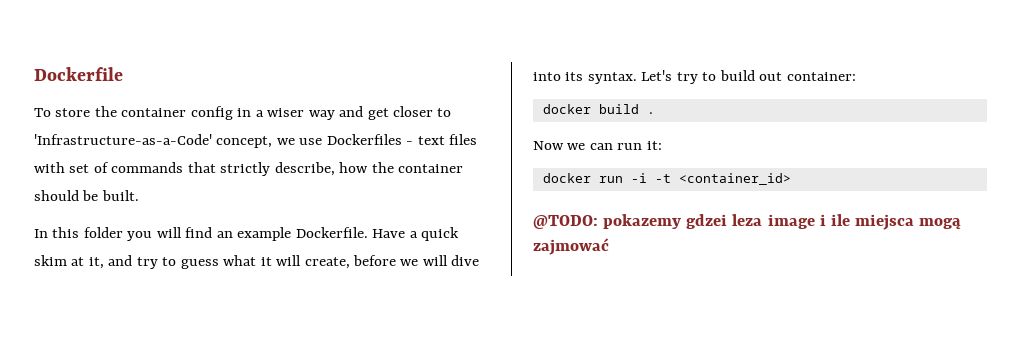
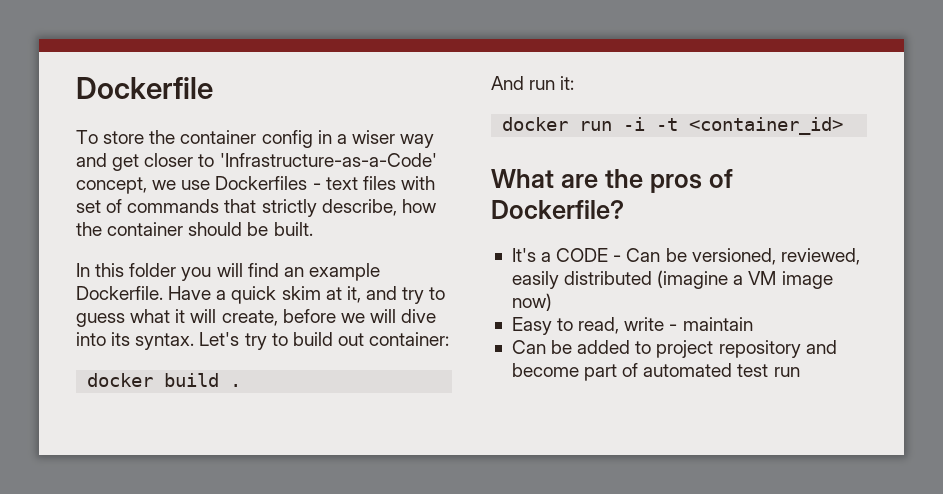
- Now we can run it:
+ And run it:
- @TODO: pokazemy gdzei leza image i ile miejsca mogą zajmować
+ What are the pros of Dockerfile?
+ It's a CODE - Can be versioned, reviewed, easily distributed (imagine a VM image now)
+ Easy to read, write - maintain
+ Can be added to project repository and become part of automated test run

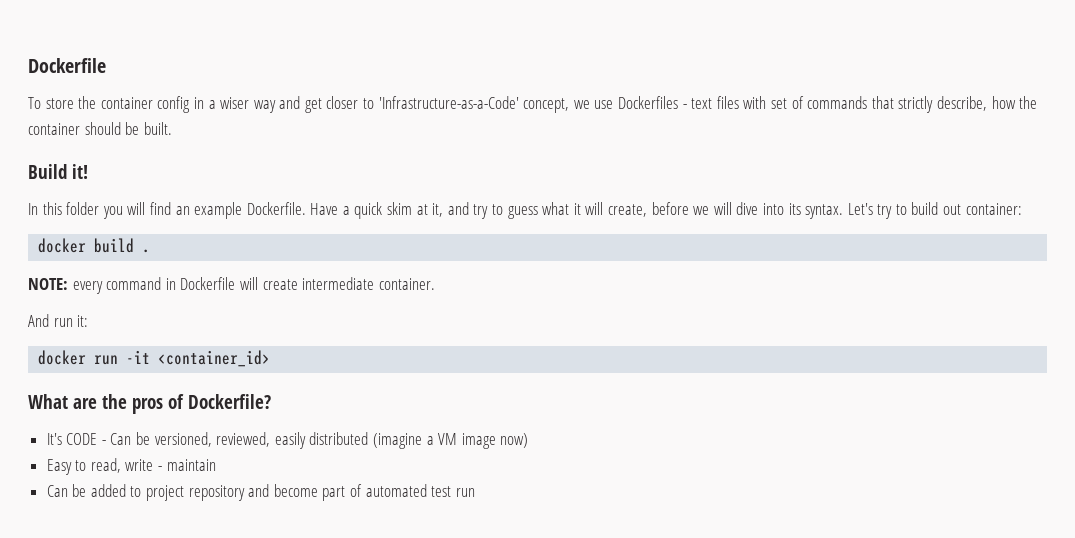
+ Build it!
+ NOTE: every command in Dockerfile will create intermediate container.
- docker run -i -t <container_id>
+ docker run -it <container_id>
- It's a CODE - Can be versioned, reviewed, easily distributed (imagine a VM image now)
+ It's CODE - Can be versioned, reviewed, easily distributed (imagine a VM image now)

